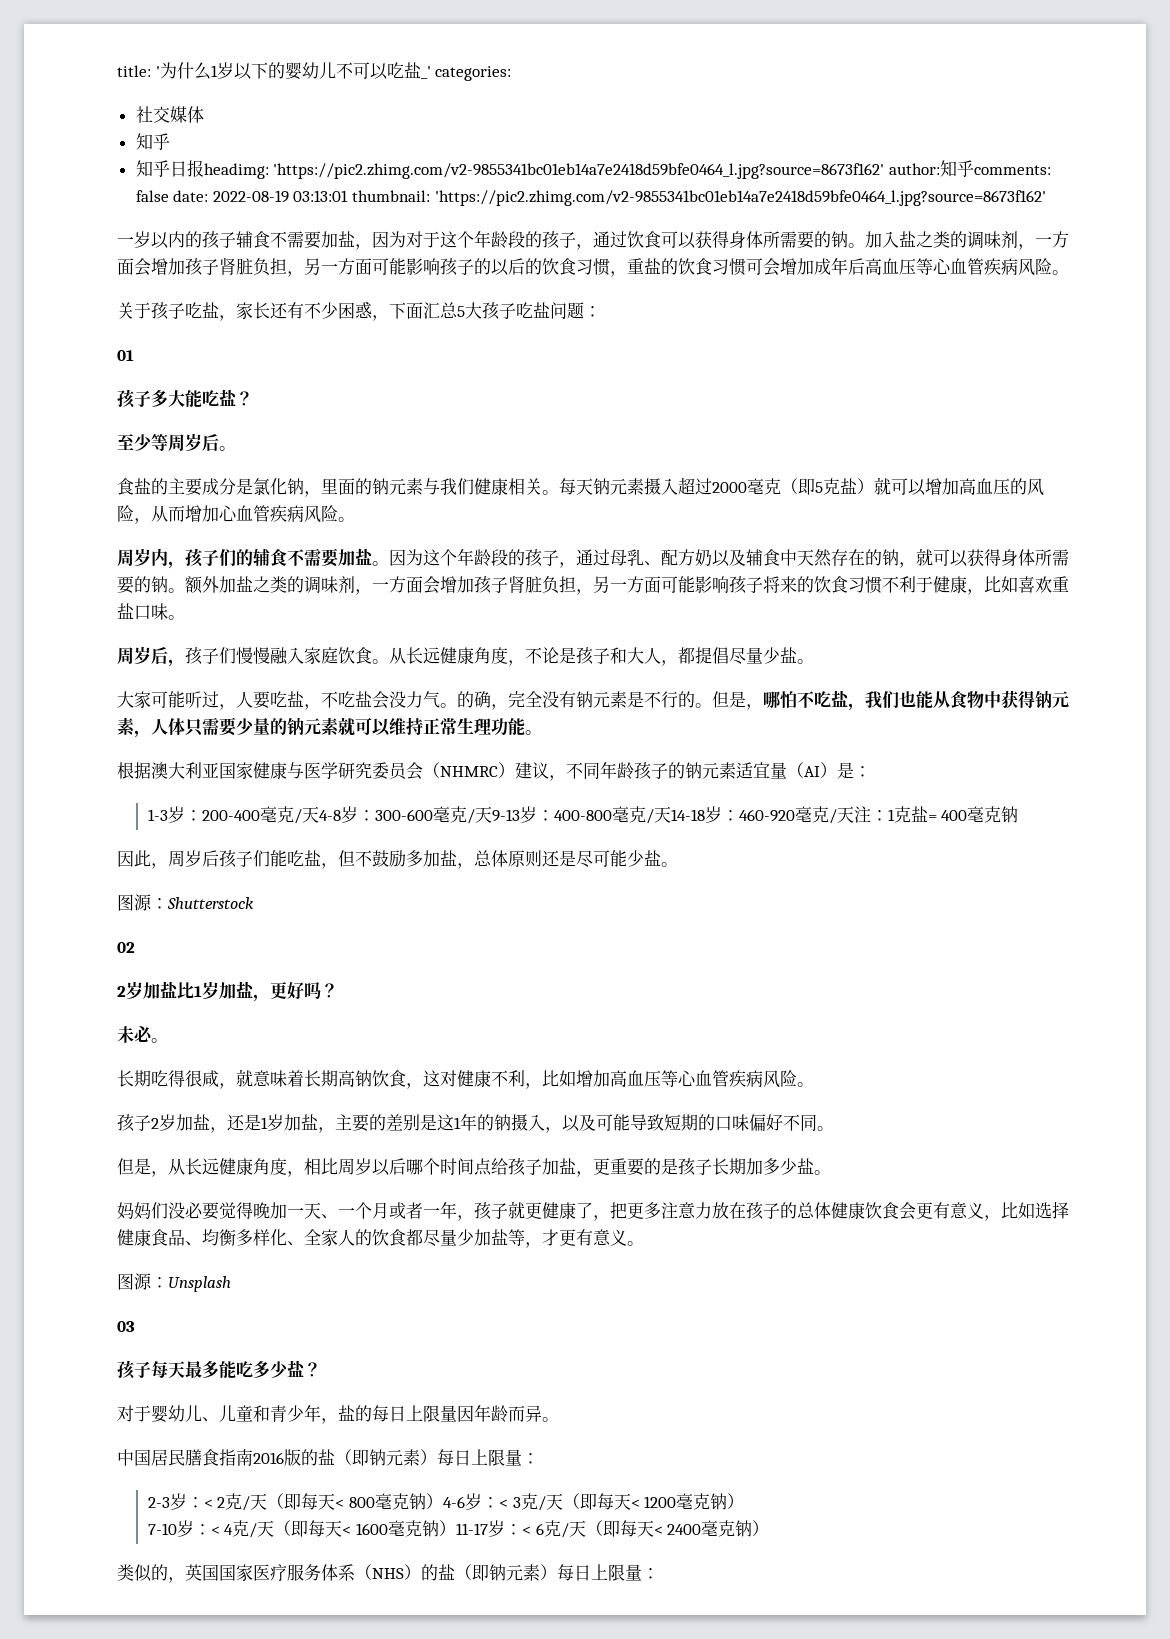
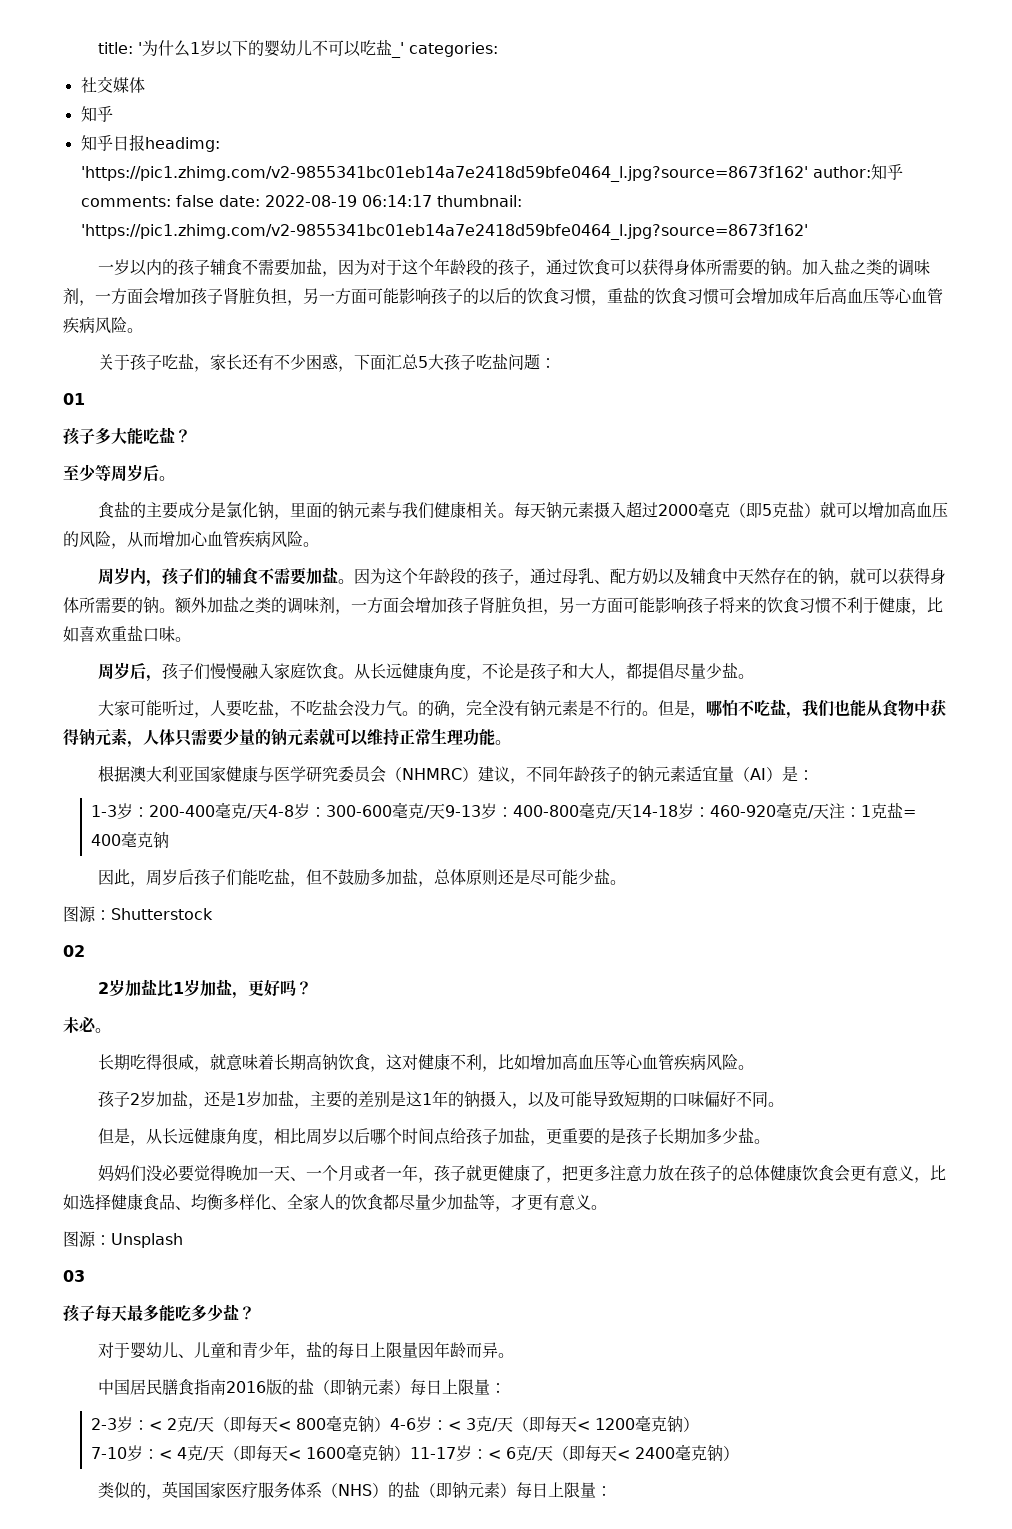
- 知乎日报headimg: 'https://pic2.zhimg.com/v2-9855341bc01eb14a7e2418d59bfe0464_l.jpg?source=8673f162' author:知乎comments: false date: 2022-08-19 03:13:01 thumbnail: 'https://pic2.zhimg.com/v2-9855341bc01eb14a7e2418d59bfe0464_l.jpg?source=8673f162'
+ 知乎日报headimg: 'https://pic1.zhimg.com/v2-9855341bc01eb14a7e2418d59bfe0464_l.jpg?source=8673f162' author:知乎comments: false date: 2022-08-19 06:14:17 thumbnail: 'https://pic1.zhimg.com/v2-9855341bc01eb14a7e2418d59bfe0464_l.jpg?source=8673f162'

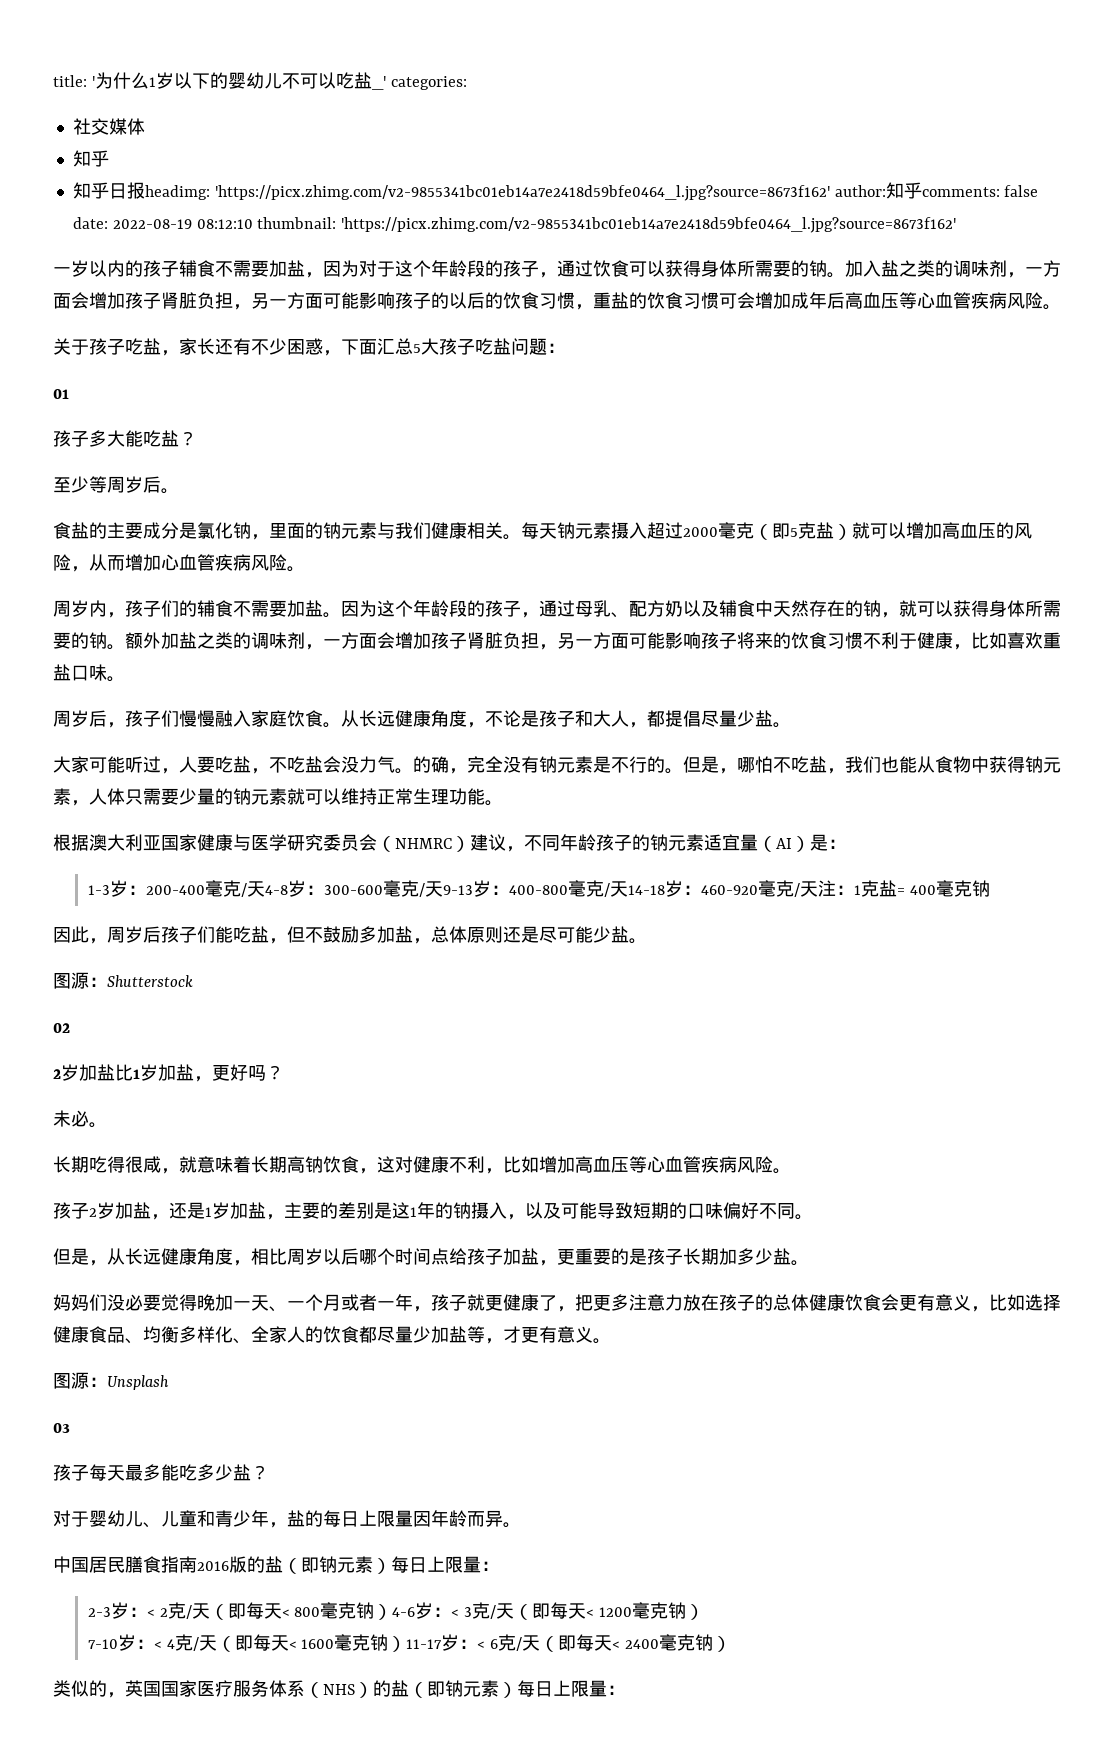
- 知乎日报headimg: 'https://pic1.zhimg.com/v2-9855341bc01eb14a7e2418d59bfe0464_l.jpg?source=8673f162' author:知乎comments: false date: 2022-08-19 06:14:17 thumbnail: 'https://pic1.zhimg.com/v2-9855341bc01eb14a7e2418d59bfe0464_l.jpg?source=8673f162'
+ 知乎日报headimg: 'https://picx.zhimg.com/v2-9855341bc01eb14a7e2418d59bfe0464_l.jpg?source=8673f162' author:知乎comments: false date: 2022-08-19 08:12:10 thumbnail: 'https://picx.zhimg.com/v2-9855341bc01eb14a7e2418d59bfe0464_l.jpg?source=8673f162'

